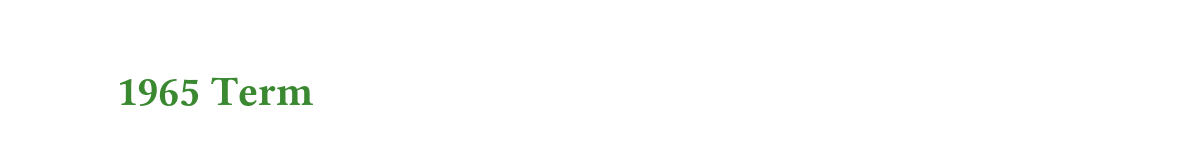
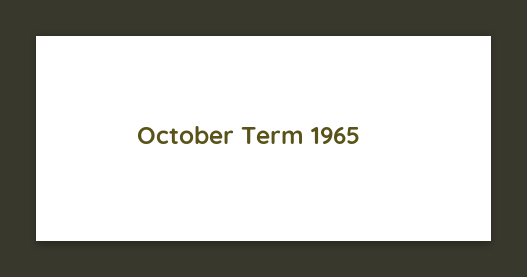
- 1965 Term
+ October Term 1965

